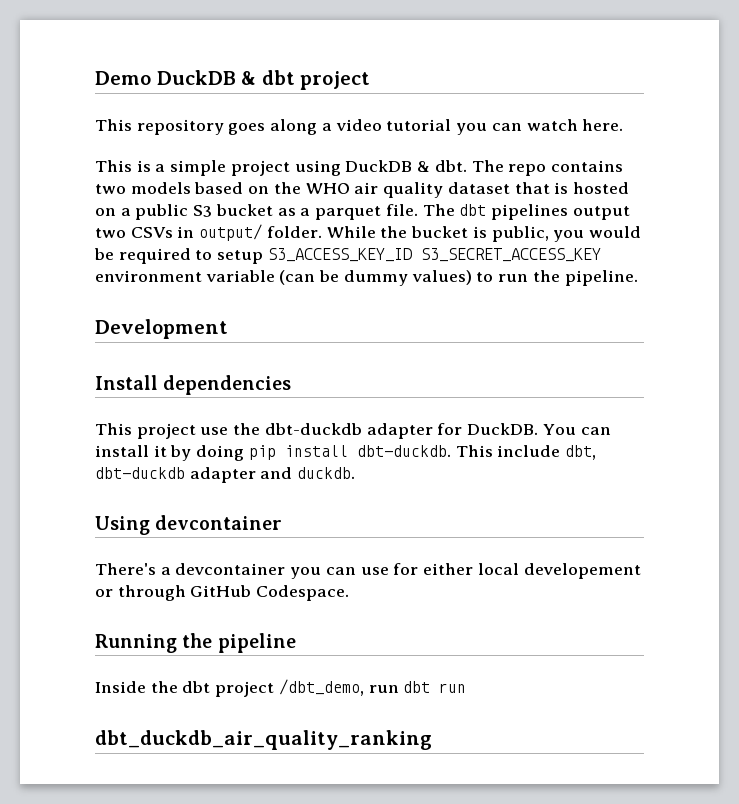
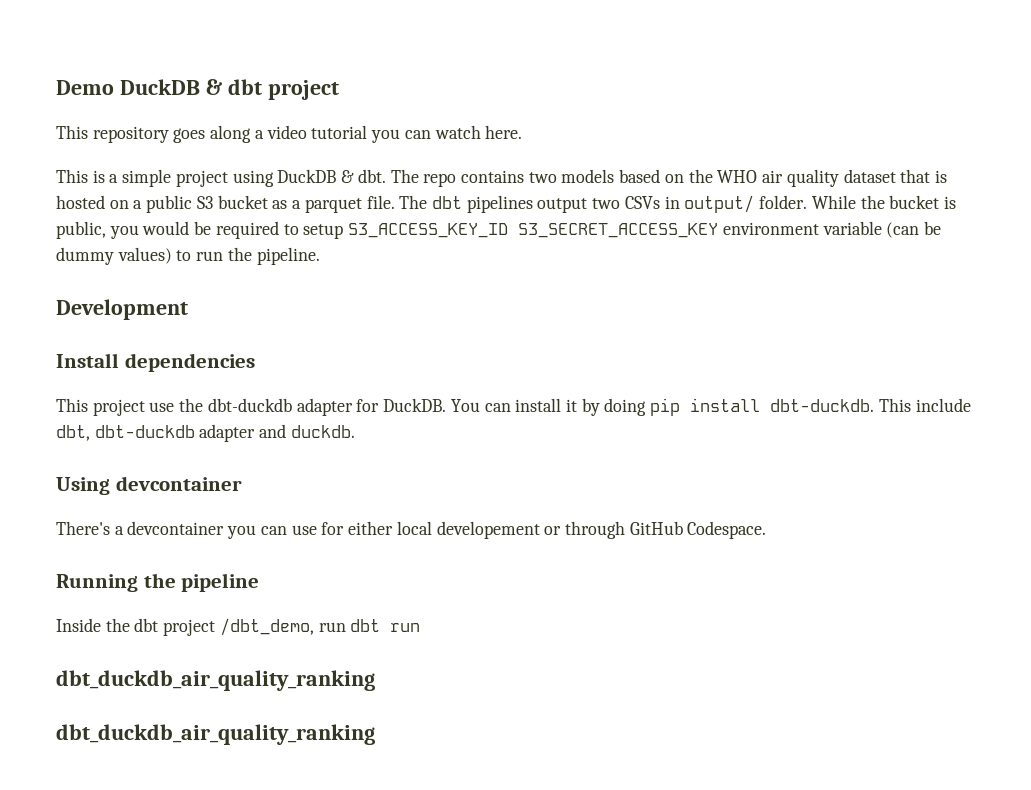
  Inside the dbt project /dbt_demo, run dbt run
+ dbt_duckdb_air_quality_ranking

